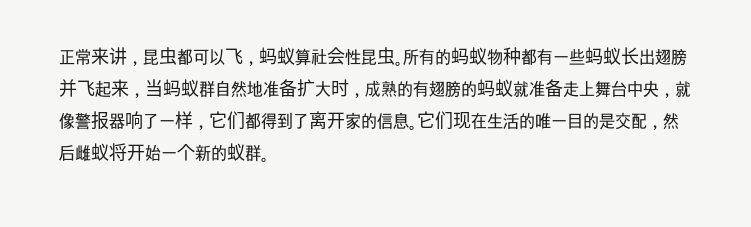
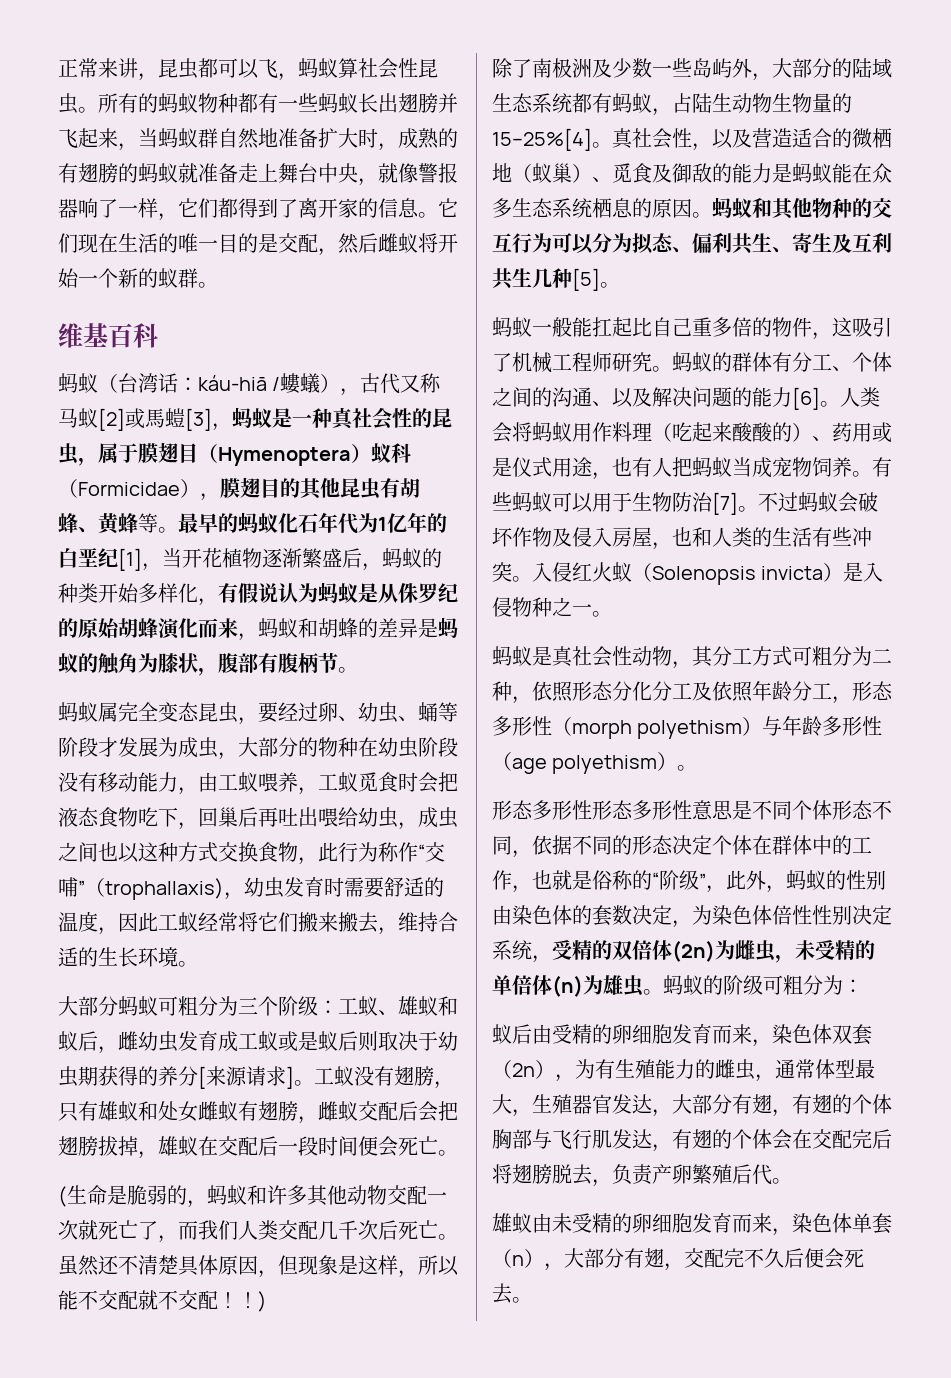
+ 维基百科
+ 蚂蚁（台湾话：káu-hiā /螻蟻），古代又称马蚁[2]或馬螘[3]，蚂蚁是一种真社会性的昆虫，属于膜翅目（Hymenoptera）蚁科（Formicidae），膜翅目的其他昆虫有胡蜂、黄蜂等。最早的蚂蚁化石年代为1亿年的白垩纪[1]，当开花植物逐渐繁盛后，蚂蚁的种类开始多样化，有假说认为蚂蚁是从侏罗纪的原始胡蜂演化而来，蚂蚁和胡蜂的差异是蚂蚁的触角为膝状，腹部有腹柄节。
+ 蚂蚁属完全变态昆虫，要经过卵、幼虫、蛹等阶段才发展为成虫，大部分的物种在幼虫阶段没有移动能力，由工蚁喂养，工蚁觅食时会把液态食物吃下，回巢后再吐出喂给幼虫，成虫之间也以这种方式交换食物，此行为称作“交哺”（trophallaxis)，幼虫发育时需要舒适的温度，因此工蚁经常将它们搬来搬去，维持合适的生长环境。
+ 大部分蚂蚁可粗分为三个阶级：工蚁、雄蚁和蚁后，雌幼虫发育成工蚁或是蚁后则取决于幼虫期获得的养分[来源请求]。工蚁没有翅膀，只有雄蚁和处女雌蚁有翅膀，雌蚁交配后会把翅膀拔掉，雄蚁在交配后一段时间便会死亡。
+ (生命是脆弱的，蚂蚁和许多其他动物交配一次就死亡了，而我们人类交配几千次后死亡。虽然还不清楚具体原因，但现象是这样，所以能不交配就不交配！！)
+ 除了南极洲及少数一些岛屿外，大部分的陆域生态系统都有蚂蚁，占陆生动物生物量的15–25%[4]。真社会性，以及营造适合的微栖地（蚁巢）、觅食及御敌的能力是蚂蚁能在众多生态系统栖息的原因。蚂蚁和其他物种的交互行为可以分为拟态、偏利共生、寄生及互利共生几种[5]。
+ 蚂蚁一般能扛起比自己重多倍的物件，这吸引了机械工程师研究。蚂蚁的群体有分工、个体之间的沟通、以及解决问题的能力[6]。人类会将蚂蚁用作料理（吃起来酸酸的）、药用或是仪式用途，也有人把蚂蚁当成宠物饲养。有些蚂蚁可以用于生物防治[7]。不过蚂蚁会破坏作物及侵入房屋，也和人类的生活有些冲突。入侵红火蚁（Solenopsis invicta）是入侵物种之一。
+ 蚂蚁是真社会性动物，其分工方式可粗分为二种，依照形态分化分工及依照年龄分工，形态多形性（morph polyethism）与年龄多形性（age polyethism）。
+ 形态多形性形态多形性意思是不同个体形态不同，依据不同的形态决定个体在群体中的工作，也就是俗称的“阶级”，此外，蚂蚁的性别由染色体的套数决定，为染色体倍性性别决定系统，受精的双倍体(2n)为雌虫，未受精的单倍体(n)为雄虫。蚂蚁的阶级可粗分为：
+ 蚁后由受精的卵细胞发育而来，染色体双套（2n），为有生殖能力的雌虫，通常体型最大，生殖器官发达，大部分有翅，有翅的个体胸部与飞行肌发达，有翅的个体会在交配完后将翅膀脱去，负责产卵繁殖后代。
+ 雄蚁由未受精的卵细胞发育而来，染色体单套（n），大部分有翅，交配完不久后便会死去。

